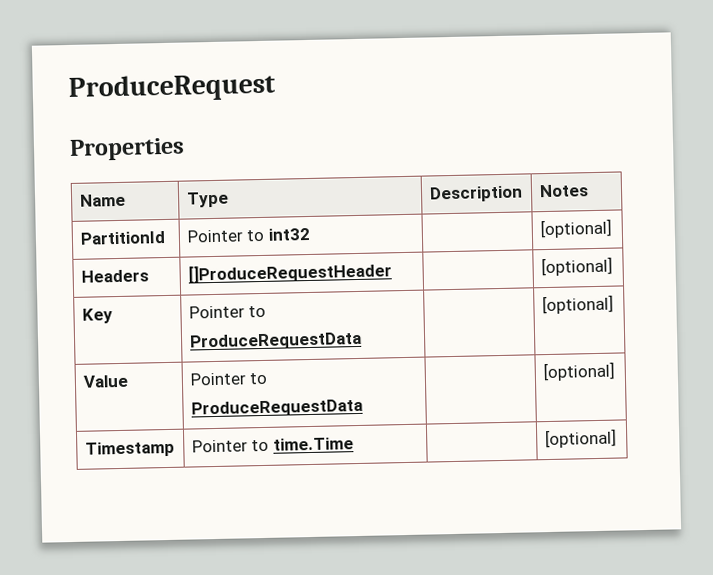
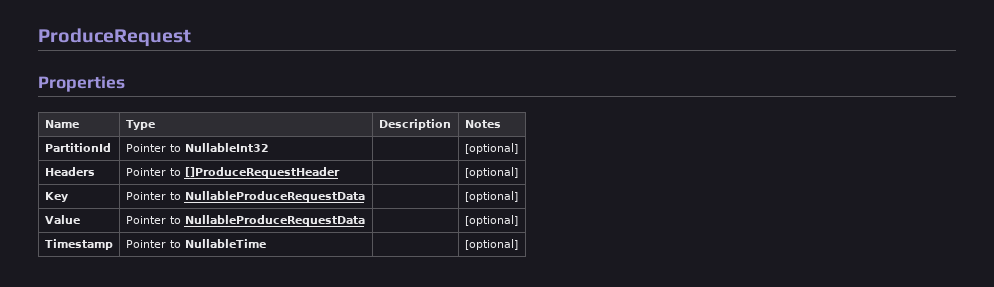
- PartitionId | Pointer to int32 | | [optional]
+ PartitionId | Pointer to NullableInt32 | | [optional]
- Headers | []ProduceRequestHeader | | [optional]
+ Headers | Pointer to []ProduceRequestHeader | | [optional]
- Key | Pointer to ProduceRequestData | | [optional]
+ Key | Pointer to NullableProduceRequestData | | [optional]
- Value | Pointer to ProduceRequestData | | [optional]
+ Value | Pointer to NullableProduceRequestData | | [optional]
- Timestamp | Pointer to time.Time | | [optional]
+ Timestamp | Pointer to NullableTime | | [optional]

